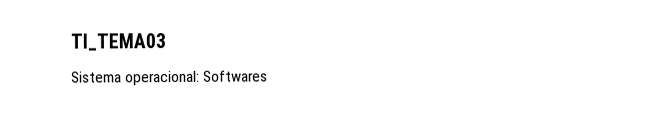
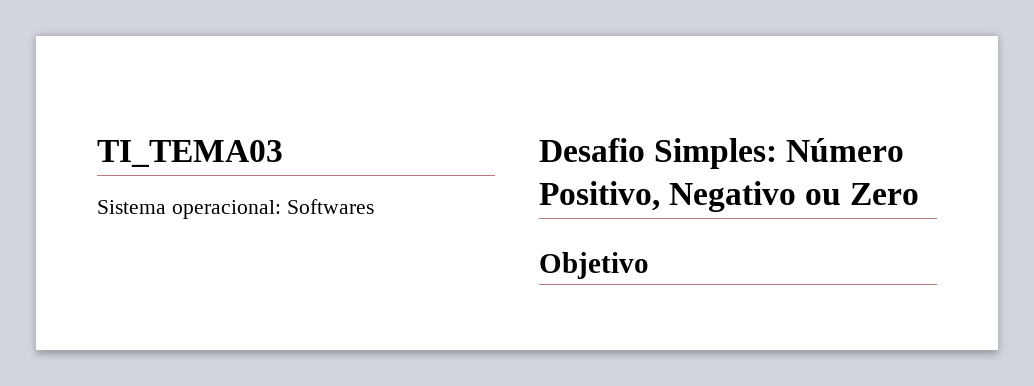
+ Desafio Simples: Número Positivo, Negativo ou Zero
+ Objetivo

